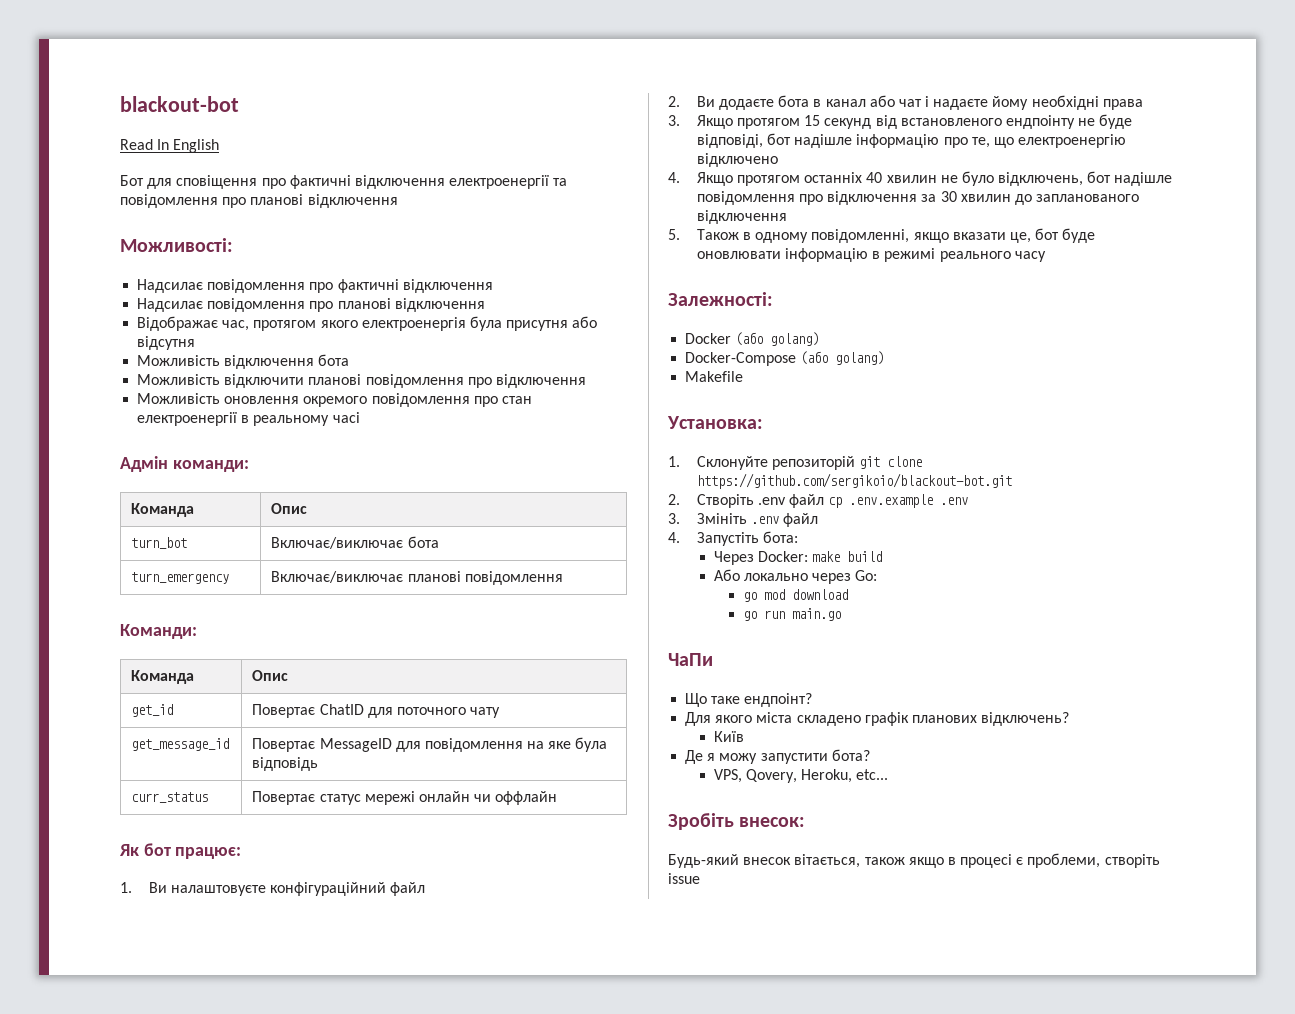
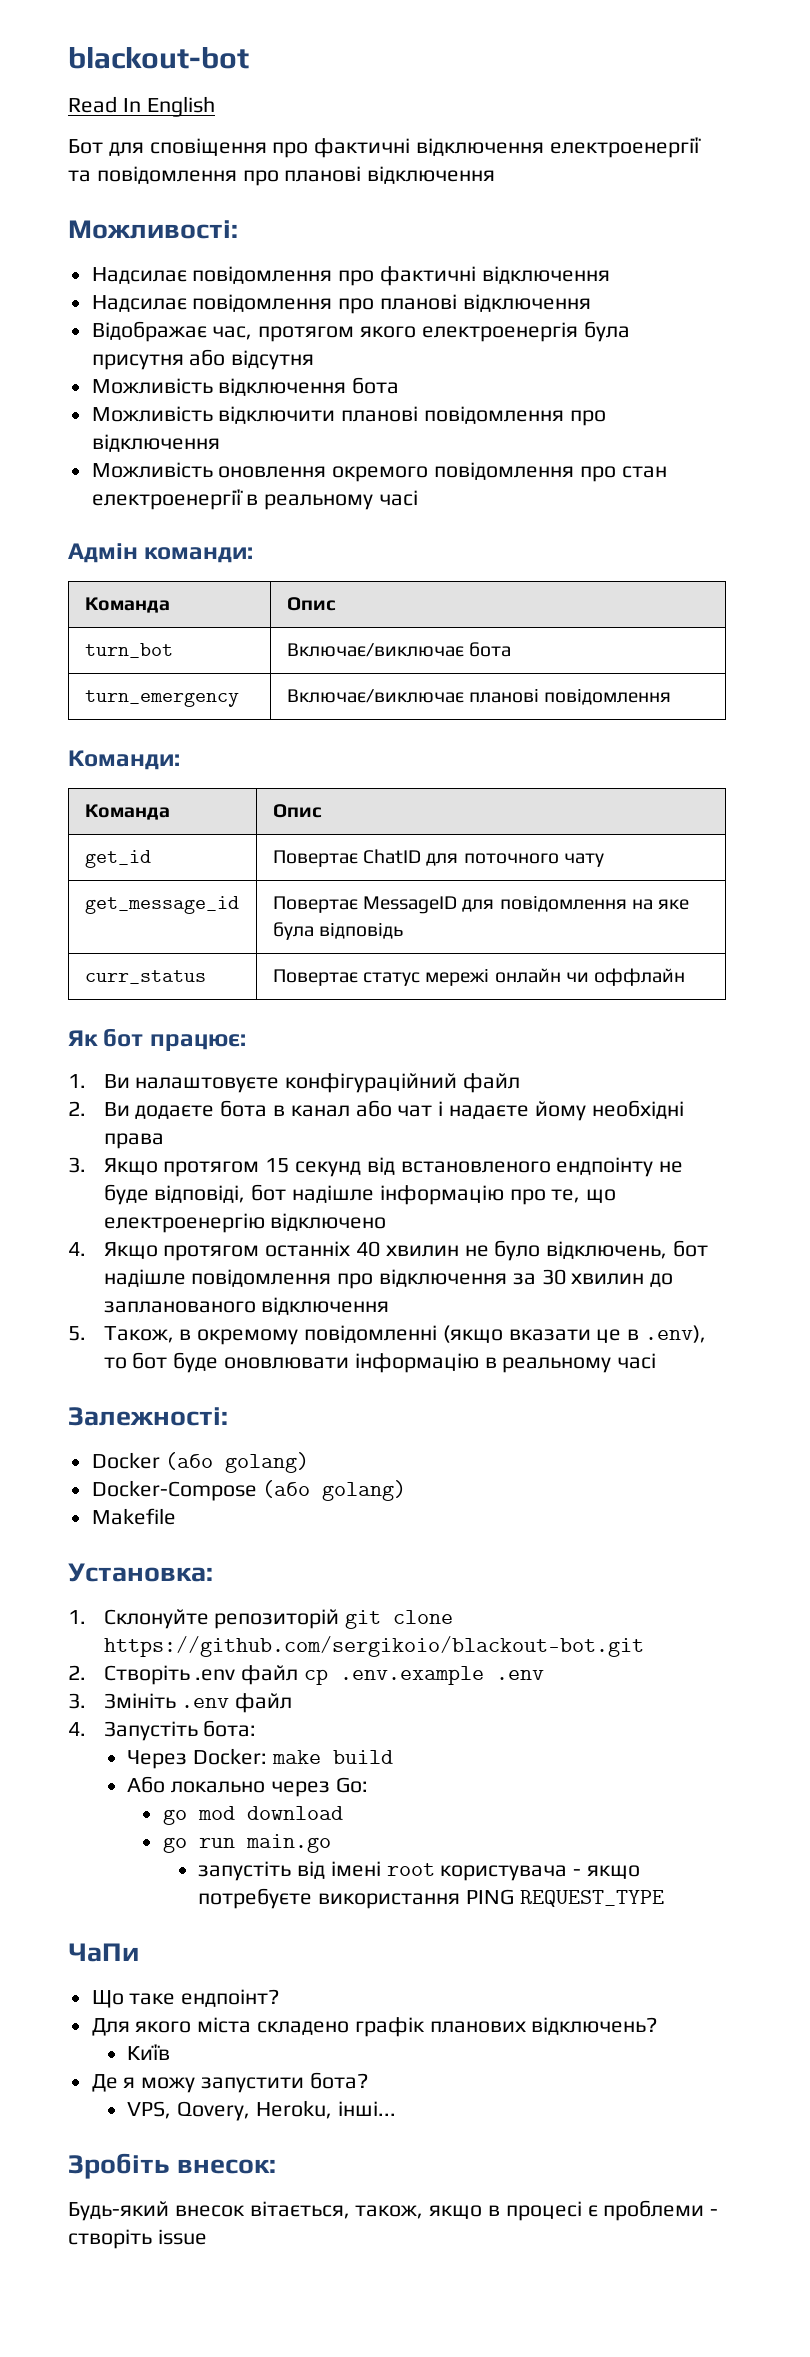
- 5. Також в одному повідомленні, якщо вказати це, бот буде оновлювати інформацію в режимі реального часу
+ 5. Також, в окремому повідомленні (якщо вказати це в .env), то бот буде оновлювати інформацію в реальному часі
+ запустіть від імені root користувача - якщо потребуєте використання PING REQUEST_TYPE
- VPS, Qovery, Heroku, etc...
+ VPS, Qovery, Heroku, інші...
- Будь-який внесок вітається, також якщо в процесі є проблеми, створіть issue
+ Будь-який внесок вітається, також, якщо в процесі є проблеми - створіть issue

